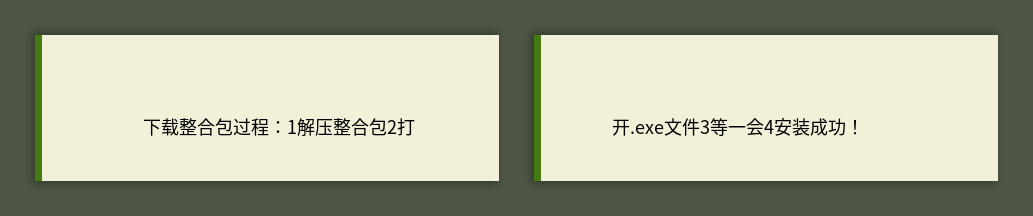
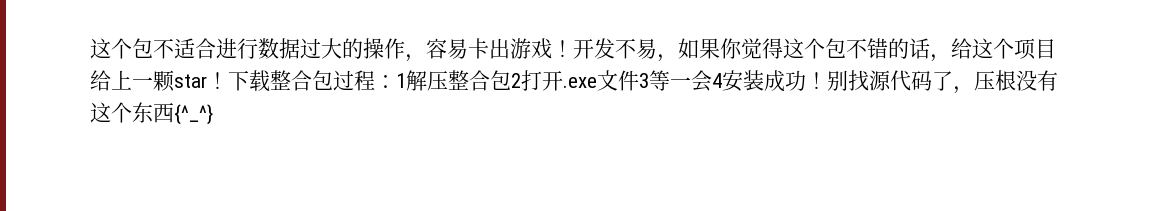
+ 这个包不适合进行数据过大的操作，容易卡出游戏！开发不易，如果你觉得这个包不错的话，给这个项目给上一颗star！
+ 别找源代码了，压根没有这个东西{^_^}

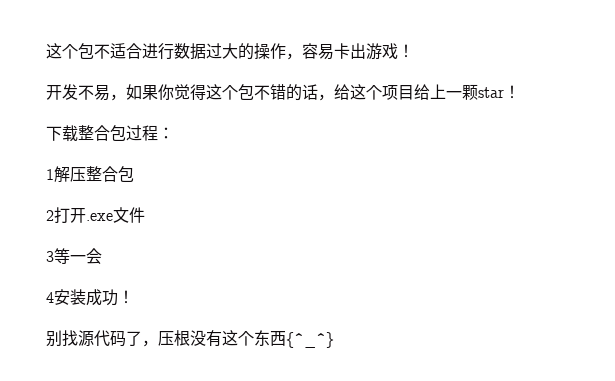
- 这个包不适合进行数据过大的操作，容易卡出游戏！开发不易，如果你觉得这个包不错的话，给这个项目给上一颗star！下载整合包过程：1解压整合包2打开.exe文件3等一会4安装成功！别找源代码了，压根没有这个东西{^_^}
+ 这个包不适合进行数据过大的操作，容易卡出游戏！
+ 开发不易，如果你觉得这个包不错的话，给这个项目给上一颗star！
+ 下载整合包过程：
+ 1解压整合包
+ 2打开.exe文件
+ 3等一会
+ 4安装成功！
+ 别找源代码了，压根没有这个东西{^_^}

